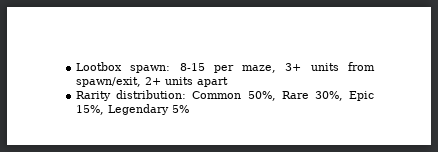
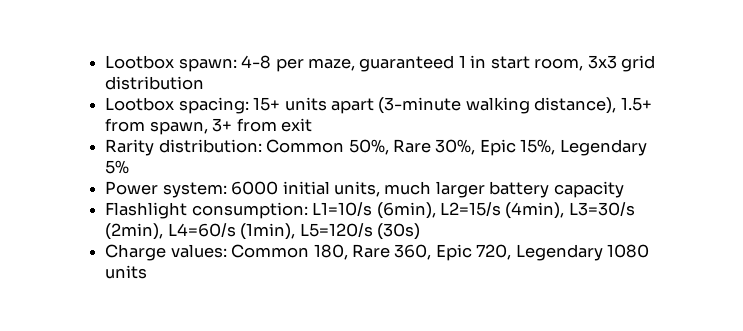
- Lootbox spawn: 8-15 per maze, 3+ units from spawn/exit, 2+ units apart
+ Lootbox spawn: 4-8 per maze, guaranteed 1 in start room, 3x3 grid distribution
+ Lootbox spacing: 15+ units apart (3-minute walking distance), 1.5+ from spawn, 3+ from exit
+ Power system: 6000 initial units, much larger battery capacity
+ Flashlight consumption: L1=10/s (6min), L2=15/s (4min), L3=30/s (2min), L4=60/s (1min), L5=120/s (30s)
+ Charge values: Common 180, Rare 360, Epic 720, Legendary 1080 units

